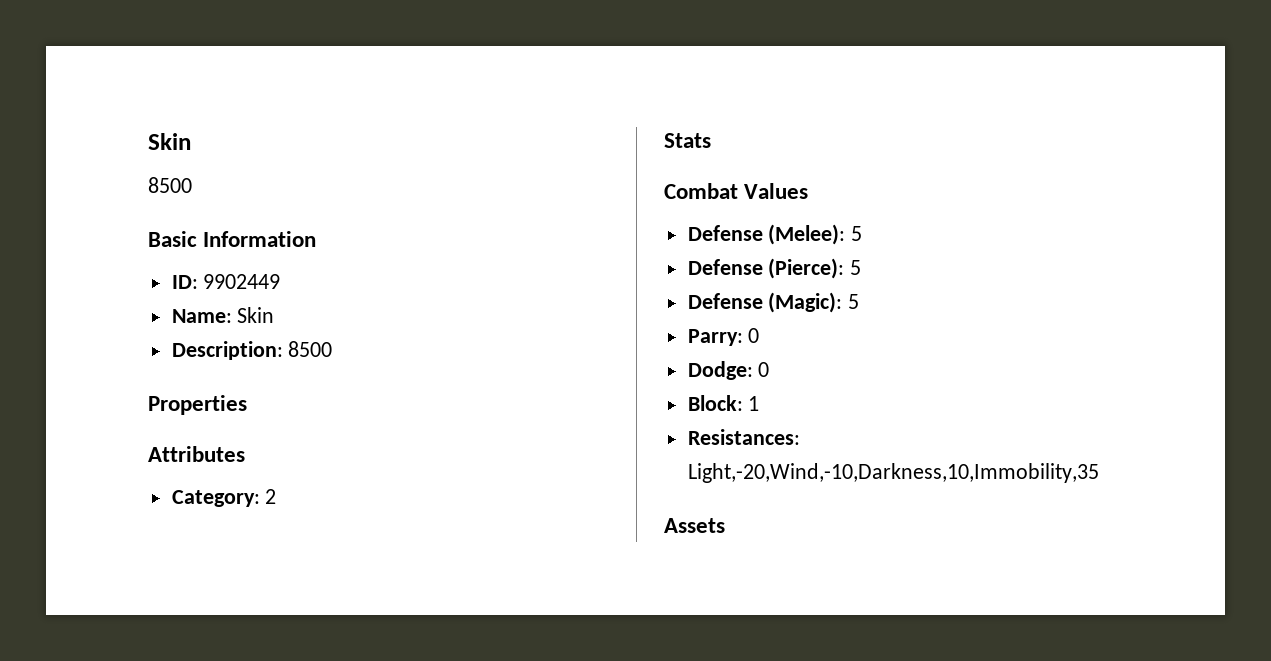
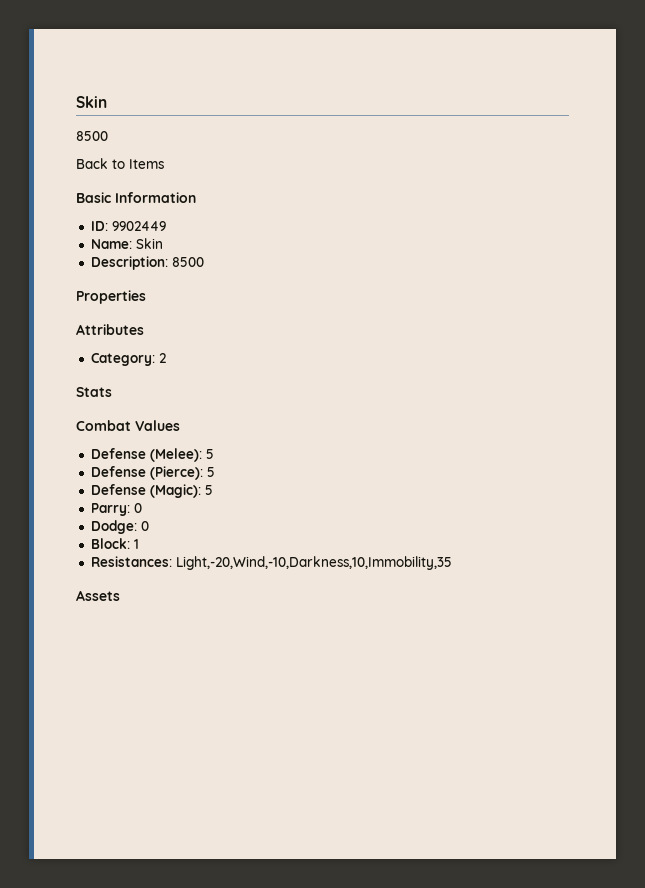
+ Back to Items

